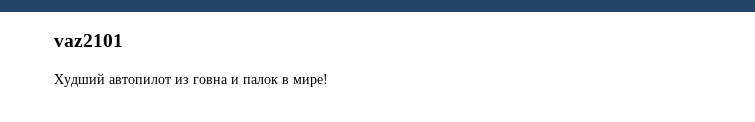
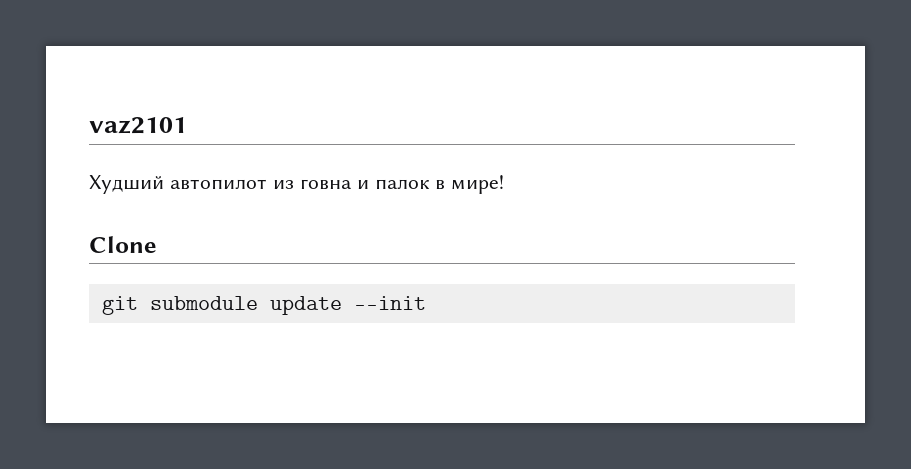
+ Clone
+ git submodule update --init

